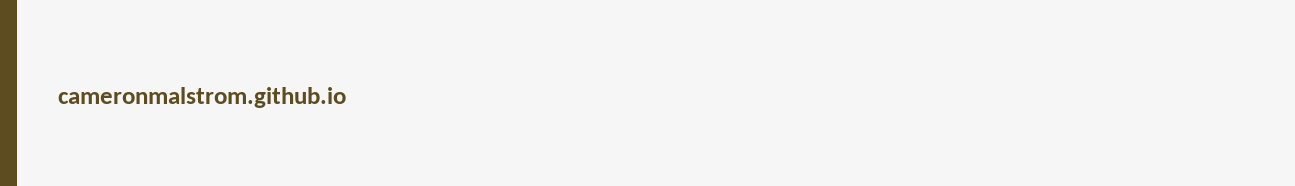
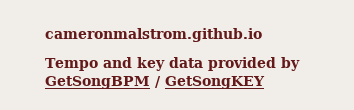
+ Tempo and key data provided by GetSongBPM / GetSongKEY

